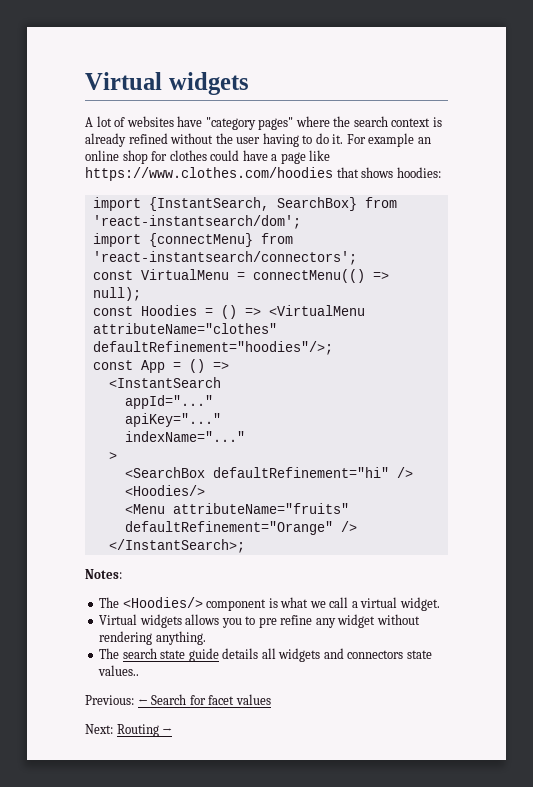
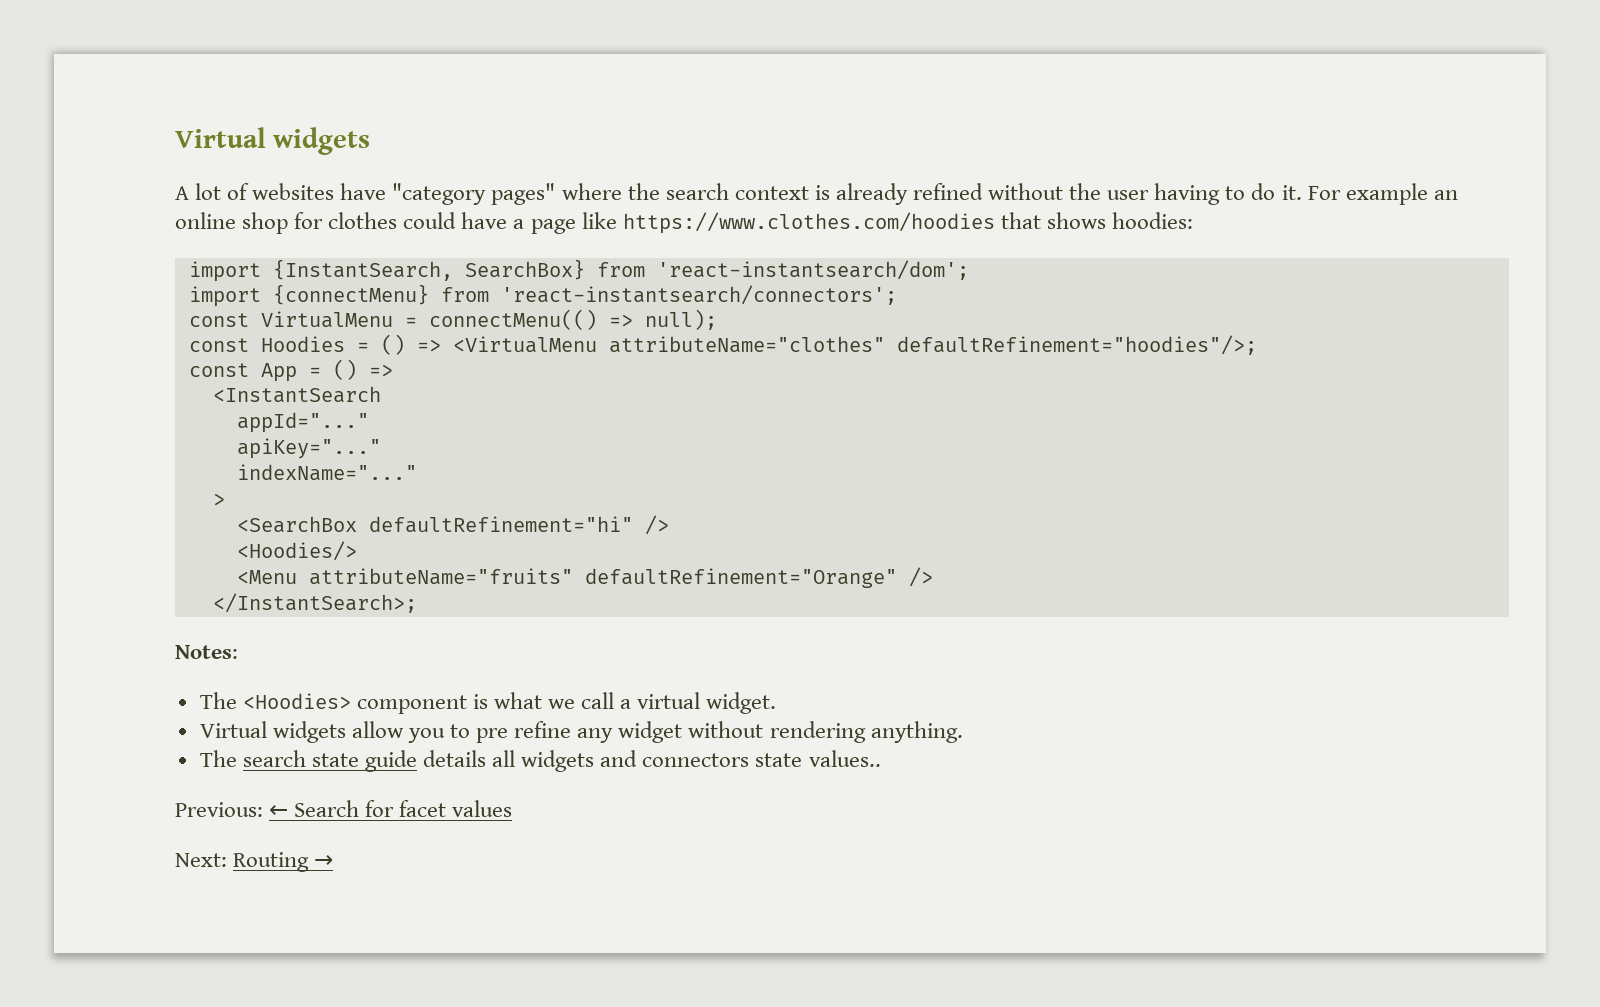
- The <Hoodies/> component is what we call a virtual widget.
+ The <Hoodies> component is what we call a virtual widget.
- Virtual widgets allows you to pre refine any widget without rendering anything.
+ Virtual widgets allow you to pre refine any widget without rendering anything.

